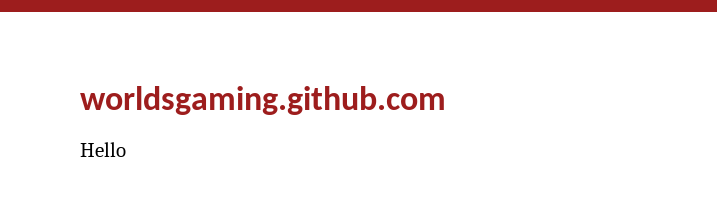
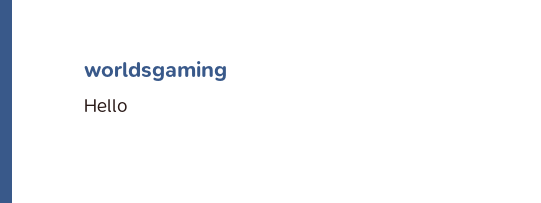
- worldsgaming.github.com
+ worldsgaming

